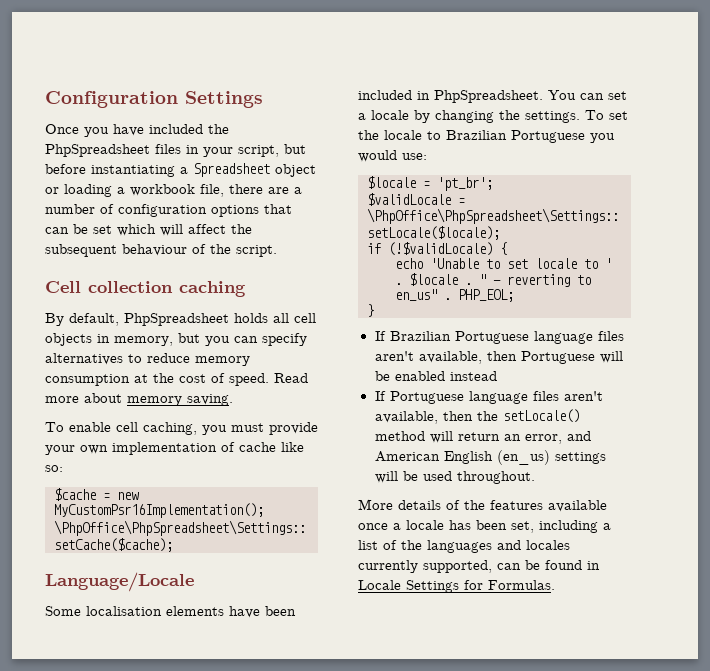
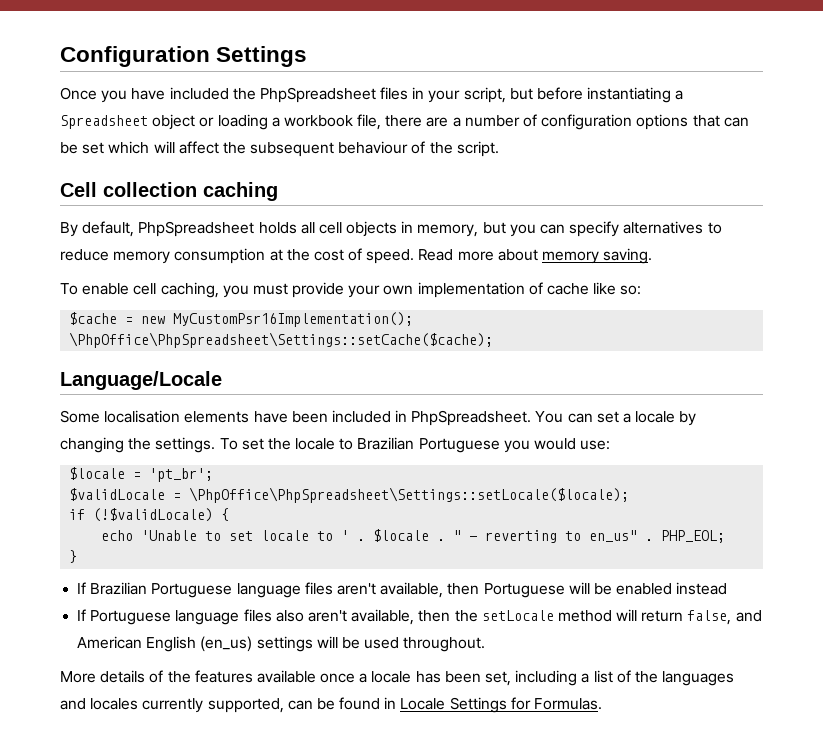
- If Portuguese language files aren't available, then the setLocale() method will return an error, and American English (en_us) settings will be used throughout.
+ If Portuguese language files also aren't available, then the setLocale method will return false, and American English (en_us) settings will be used throughout.

